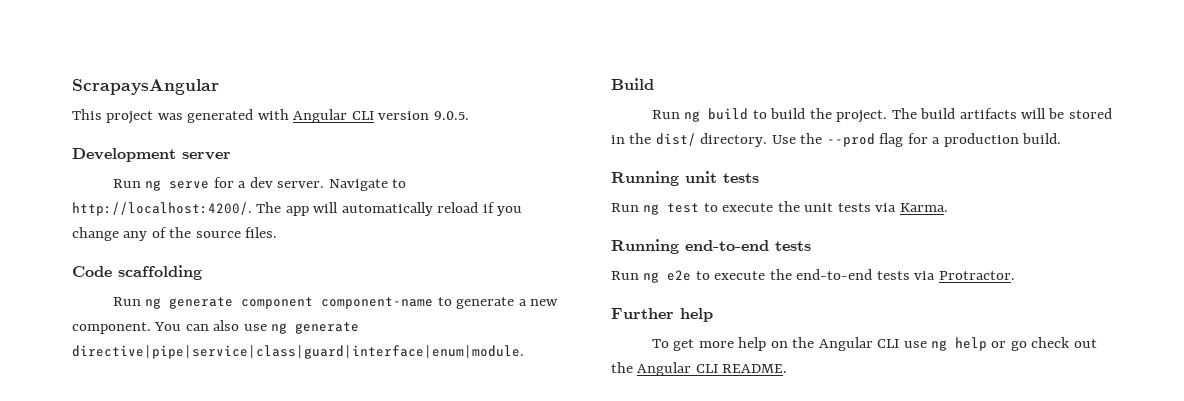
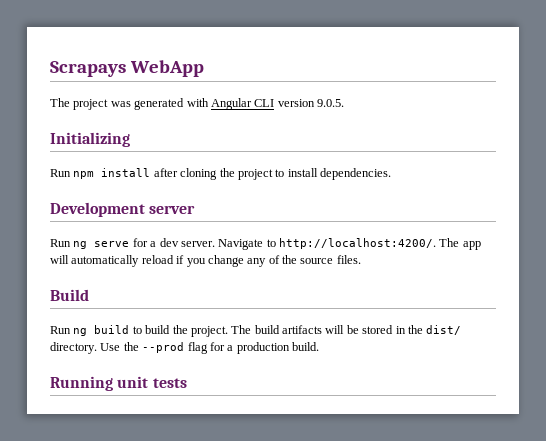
- ScrapaysAngular
- This project was generated with Angular CLI version 9.0.5.
+ Scrapays WebApp
+ The project was generated with Angular CLI version 9.0.5.
+ Initializing
+ Run npm install after cloning the project to install dependencies.
- Code scaffolding
- Run ng generate component component-name to generate a new component. You can also use ng generate directive|pipe|service|class|guard|interface|enum|module.
- Run ng test to execute the unit tests via Karma.
- Running end-to-end tests
- Run ng e2e to execute the end-to-end tests via Protractor.
- Further help
- To get more help on the Angular CLI use ng help or go check out the Angular CLI README.

